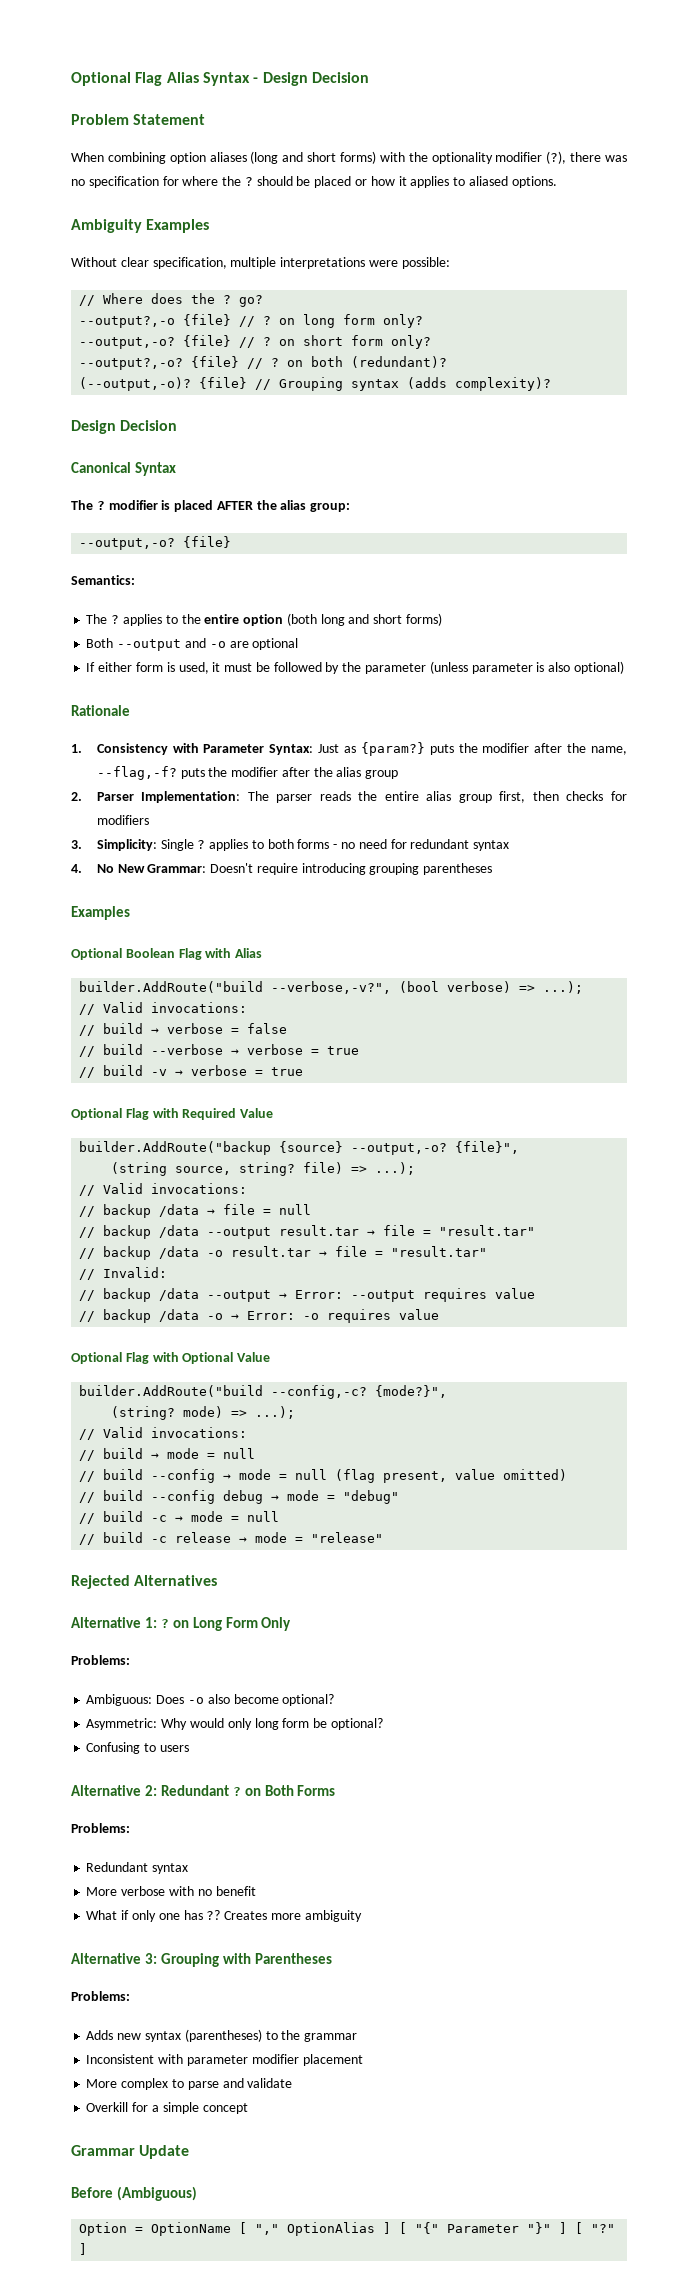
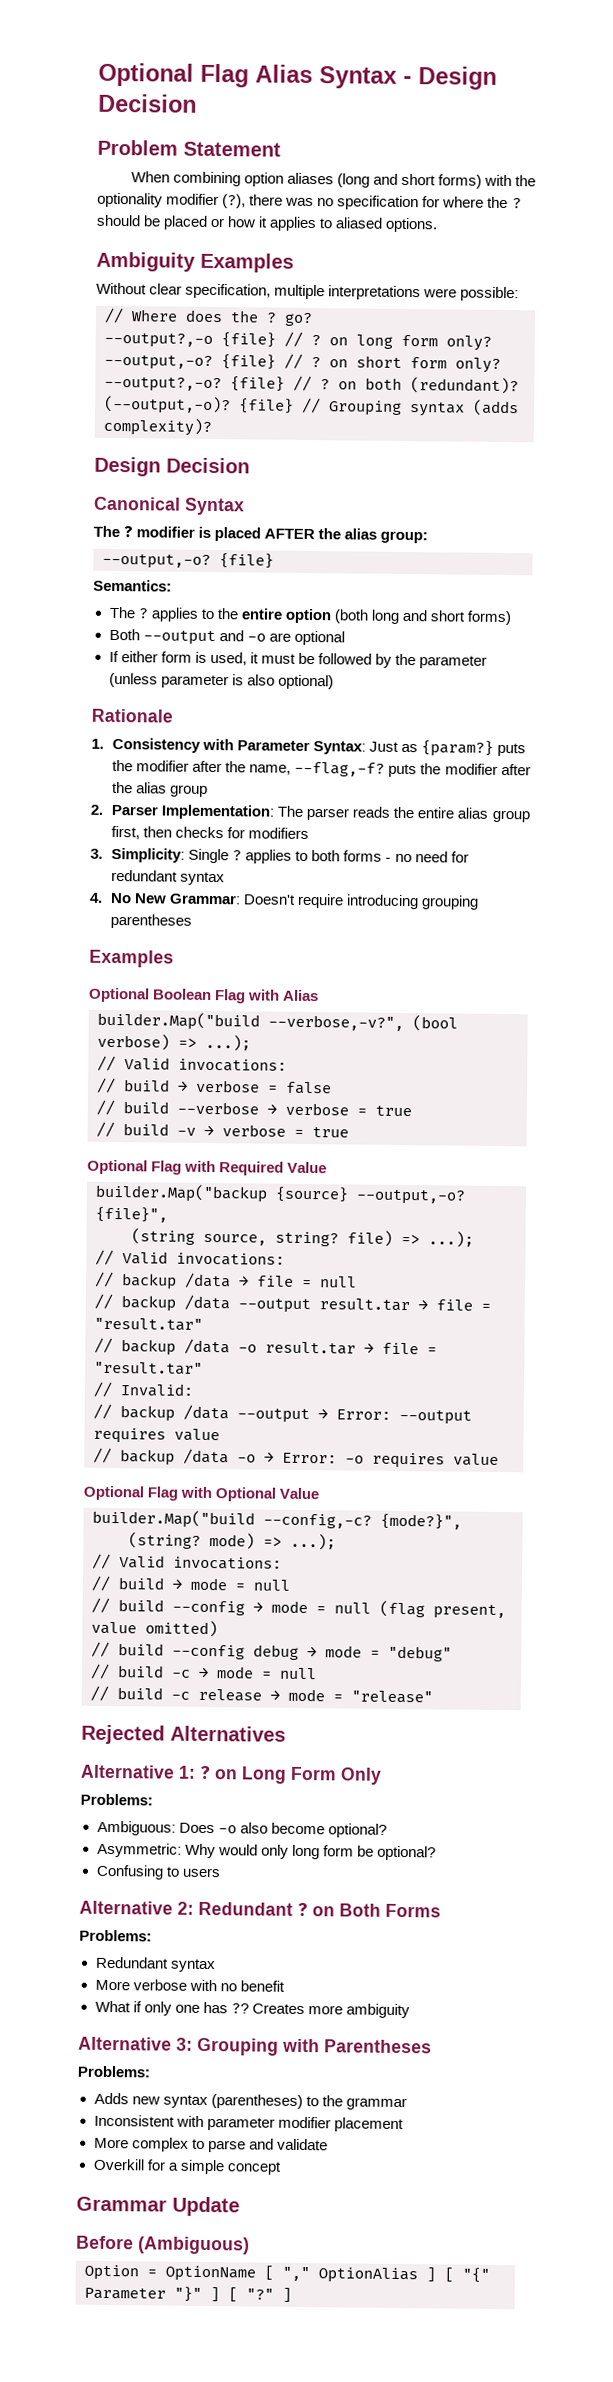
- builder.AddRoute("build --verbose,-v?", (bool verbose) => ...);
+ builder.Map("build --verbose,-v?", (bool verbose) => ...);
- builder.AddRoute("backup {source} --output,-o?
+ builder.Map("backup {source} --output,-o?
- builder.AddRoute("build --config,-c?
+ builder.Map("build --config,-c?

